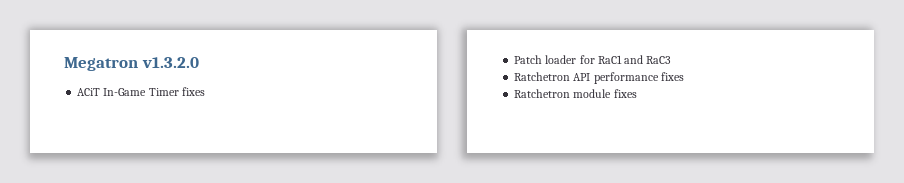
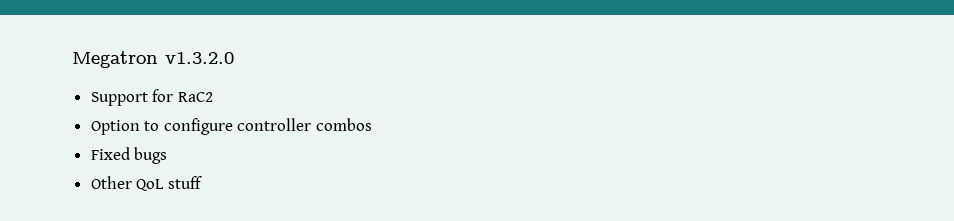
- ACiT In-Game Timer fixes
- Patch loader for RaC1 and RaC3
- Ratchetron API performance fixes
- Ratchetron module fixes
+ Support for RaC2
+ Option to configure controller combos
+ Fixed bugs
+ Other QoL stuff

